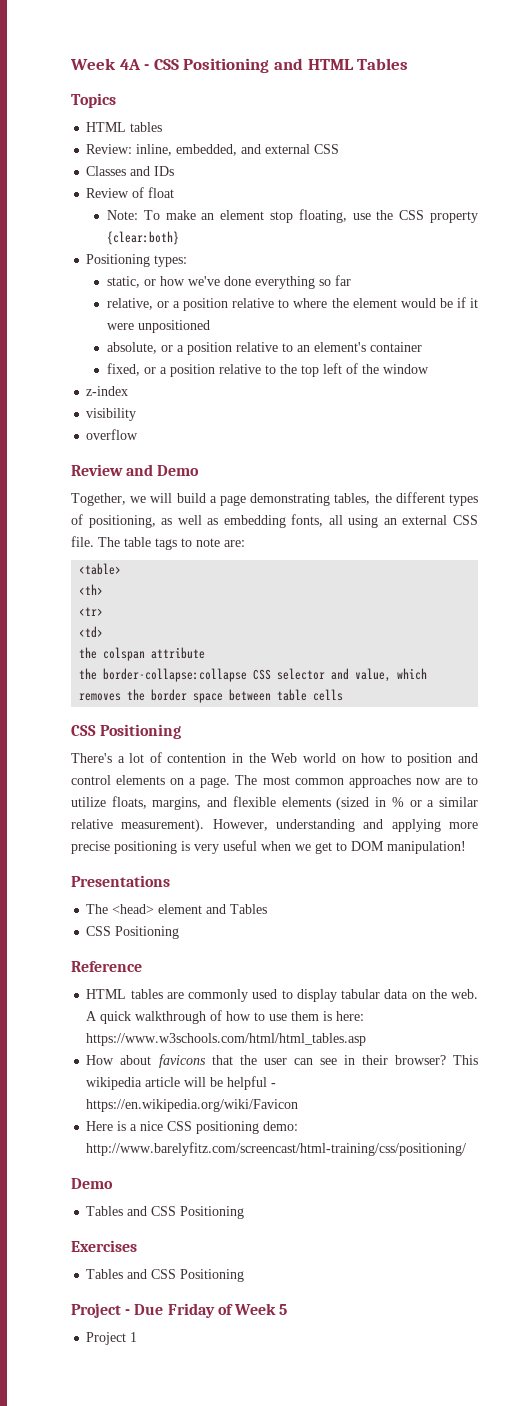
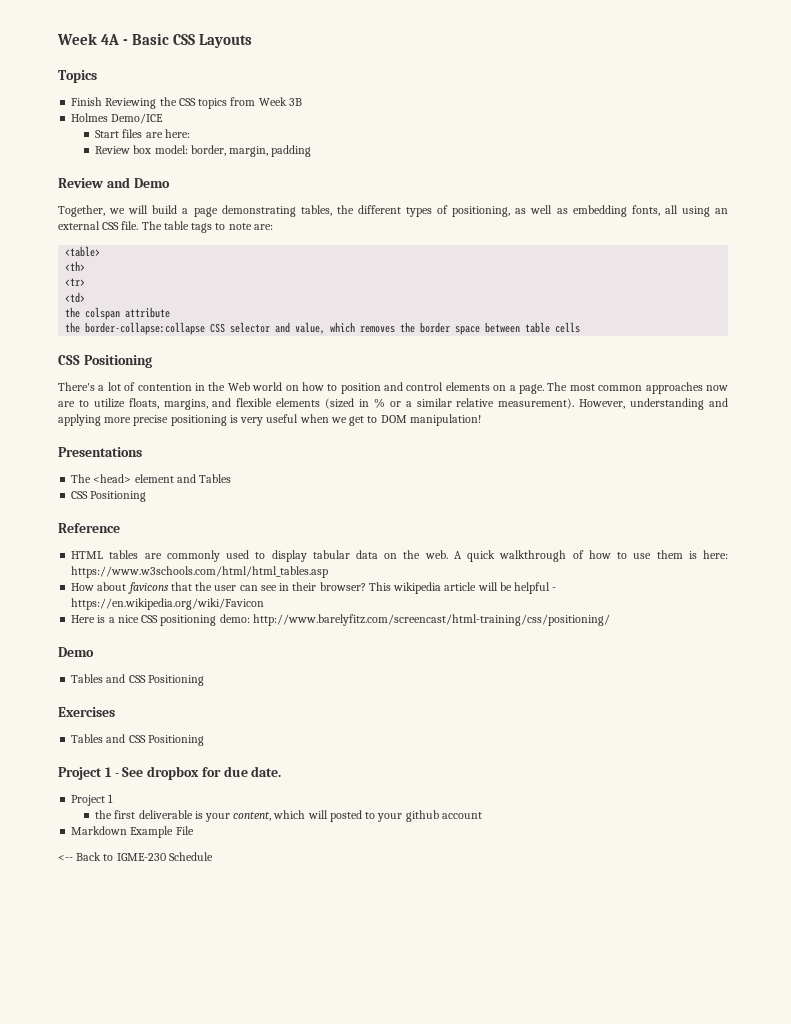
- Week 4A - CSS Positioning and HTML Tables
+ Week 4A - Basic CSS Layouts
  Topics
- HTML tables
- Review: inline, embedded, and external CSS
- Classes and IDs
- Review of float
- Note: To make an element stop floating, use the CSS property {clear:both}
- Positioning types:
- static, or how we've done everything so far
- relative, or a position relative to where the element would be if it were unpositioned
- absolute, or a position relative to an element's container
- fixed, or a position relative to the top left of the window
- z-index
- visibility
- overflow
+ Finish Reviewing the CSS topics from Week 3B
+ Holmes Demo/ICE
+ Start files are here:
+ Review box model: border, margin, padding
- Project - Due Friday of Week 5
+ Project 1 - See dropbox for due date.
  Project 1
+ the first deliverable is your content, which will posted to your github account
+ Markdown Example File
+ <-- Back to IGME-230 Schedule

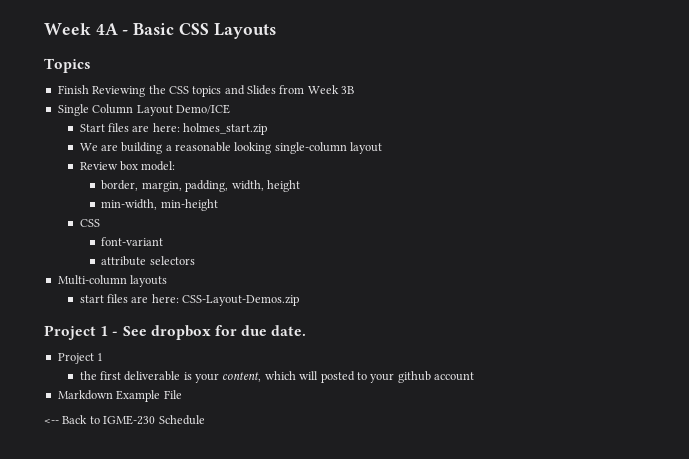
- Finish Reviewing the CSS topics from Week 3B
+ Finish Reviewing the CSS topics and Slides from Week 3B
- Holmes Demo/ICE
+ Single Column Layout Demo/ICE
- Start files are here:
+ Start files are here: holmes_start.zip
+ We are building a reasonable looking single-column layout
- Review box model: border, margin, padding
- Review and Demo
- Together, we will build a page demonstrating tables, the different types of positioning, as well as embedding fonts, all using an external CSS file. The table tags to note are:
- <table>
- <th>
- <tr>
- <td>
- the colspan attribute
- the border-collapse:collapse CSS selector and value, which removes the border space between table cells
- CSS Positioning
- There's a lot of contention in the Web world on how to position and control elements on a page. The most common approaches now are to utilize floats, margins, and flexible elements (sized in % or a similar relative measurement). However, understanding and applying more precise positioning is very useful when we get to DOM manipulation!
- Presentations
- The <head> element and Tables
- CSS Positioning
- Reference
- HTML tables are commonly used to display tabular data on the web. A quick walkthrough of how to use them is here: https://www.w3schools.com/html/html_tables.asp
- How about favicons that the user can see in their browser? This wikipedia article will be helpful - https://en.wikipedia.org/wiki/Favicon
- Here is a nice CSS positioning demo: http://www.barelyfitz.com/screencast/html-training/css/positioning/
- Demo
- Tables and CSS Positioning
- Exercises
- Tables and CSS Positioning
+ Review box model:
+ border, margin, padding, width, height
+ min-width, min-height
+ CSS
+ font-variant
+ attribute selectors
+ Multi-column layouts
+ start files are here: CSS-Layout-Demos.zip

